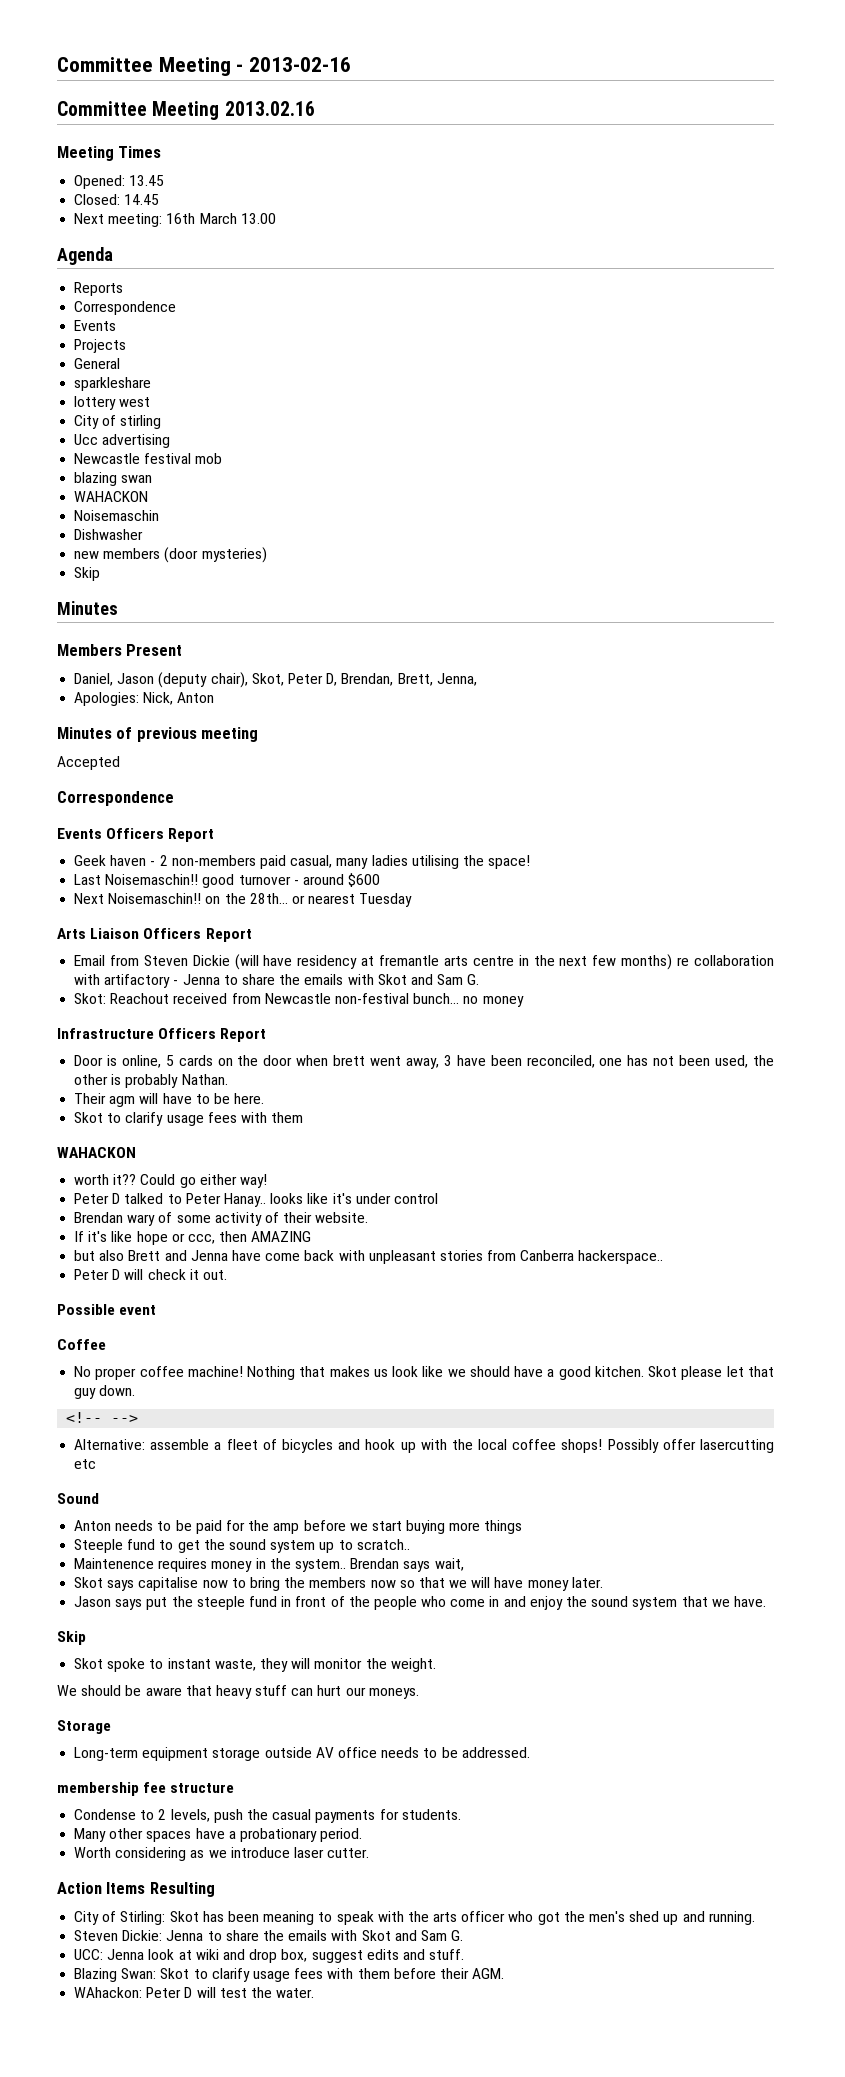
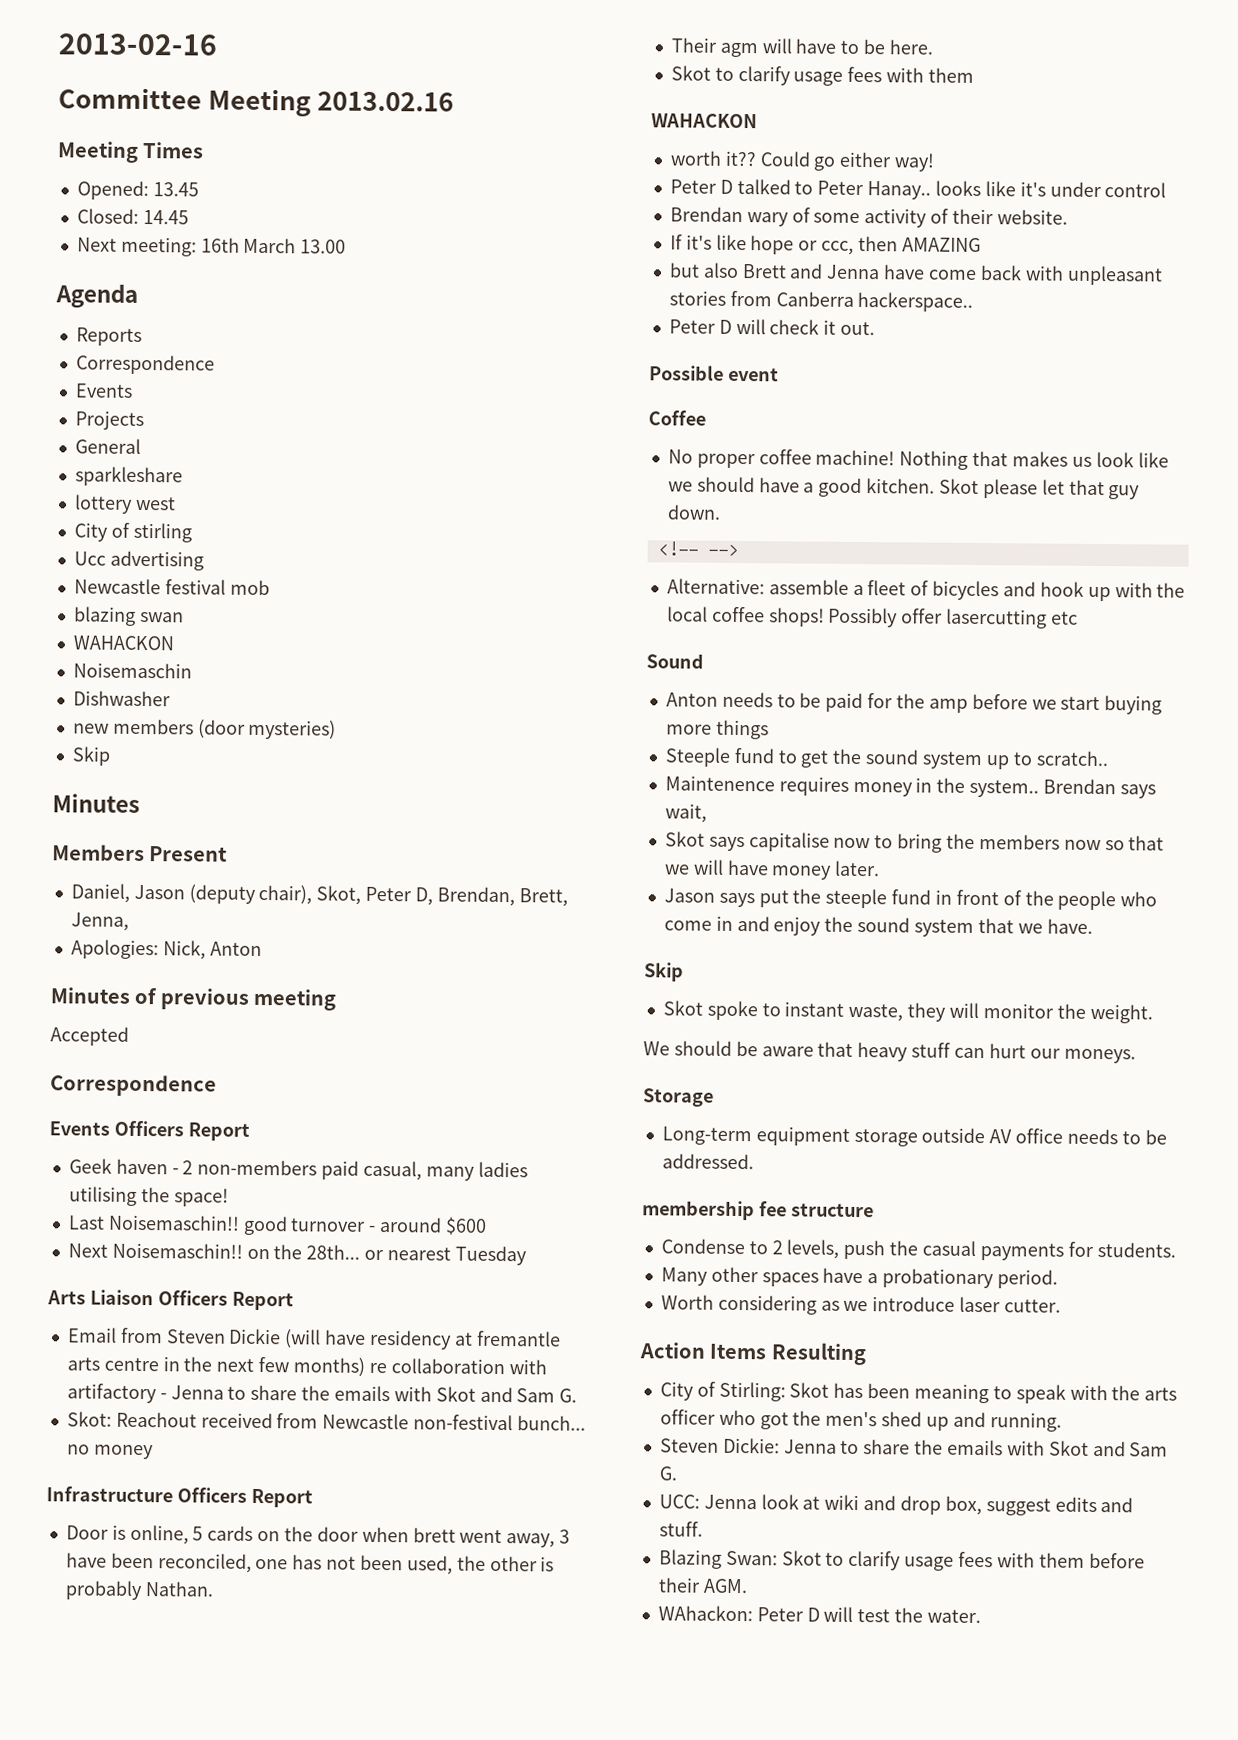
- Committee Meeting - 2013-02-16
+ 2013-02-16

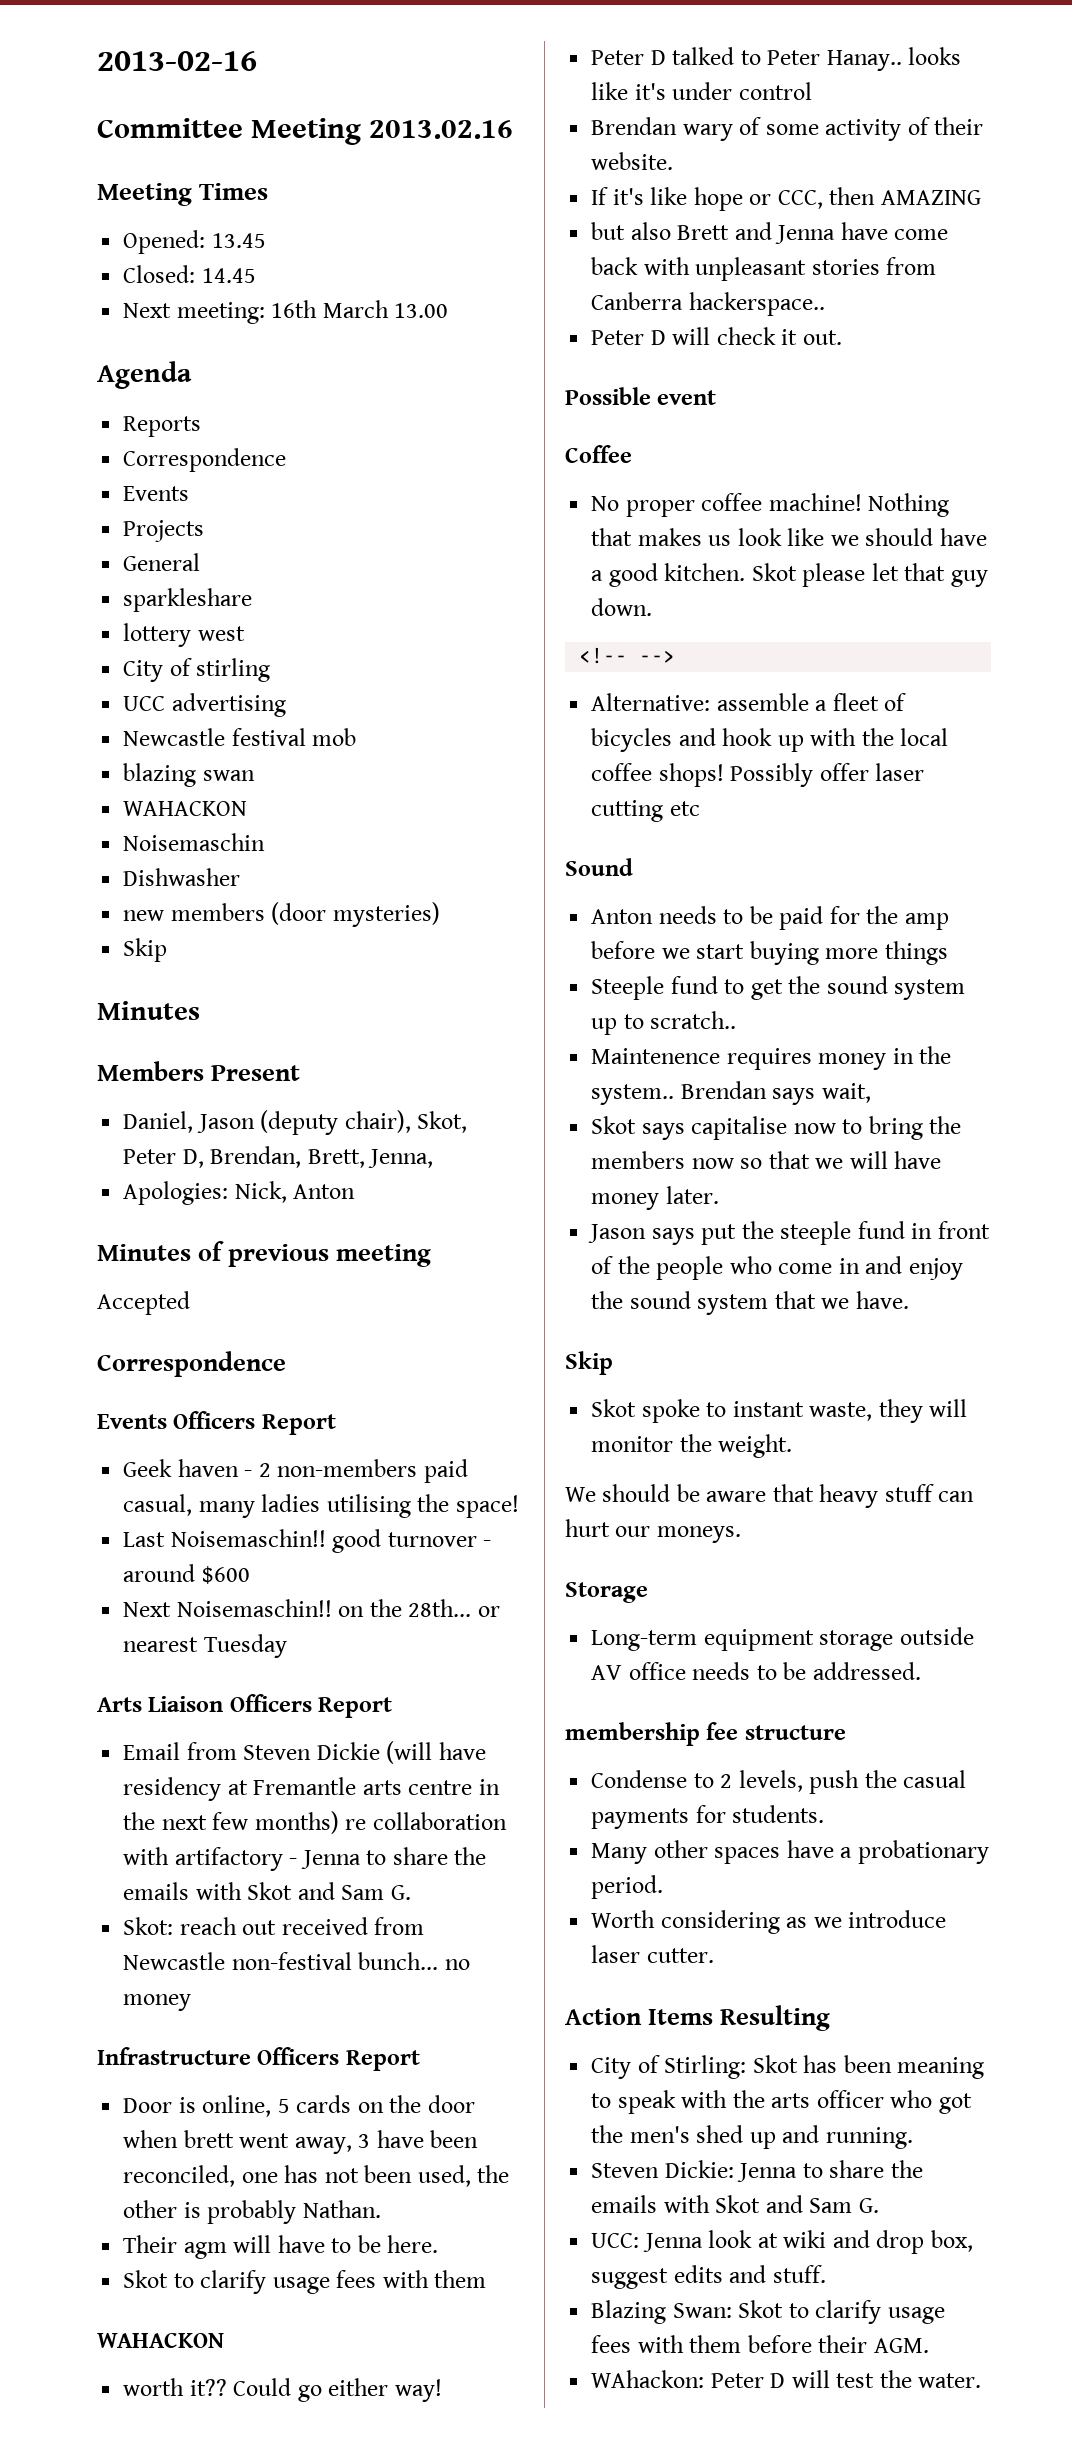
- Ucc advertising
+ UCC advertising
- Email from Steven Dickie (will have residency at fremantle arts centre in the next few months) re collaboration with artifactory - Jenna to share the emails with Skot and Sam G.
+ Email from Steven Dickie (will have residency at Fremantle arts centre in the next few months) re collaboration with artifactory - Jenna to share the emails with Skot and Sam G.
- Skot: Reachout received from Newcastle non-festival bunch... no money
+ Skot: reach out received from Newcastle non-festival bunch... no money
- If it's like hope or ccc, then AMAZING
+ If it's like hope or CCC, then AMAZING
- Possibly offer lasercutting etc
+ Possibly offer laser cutting etc

